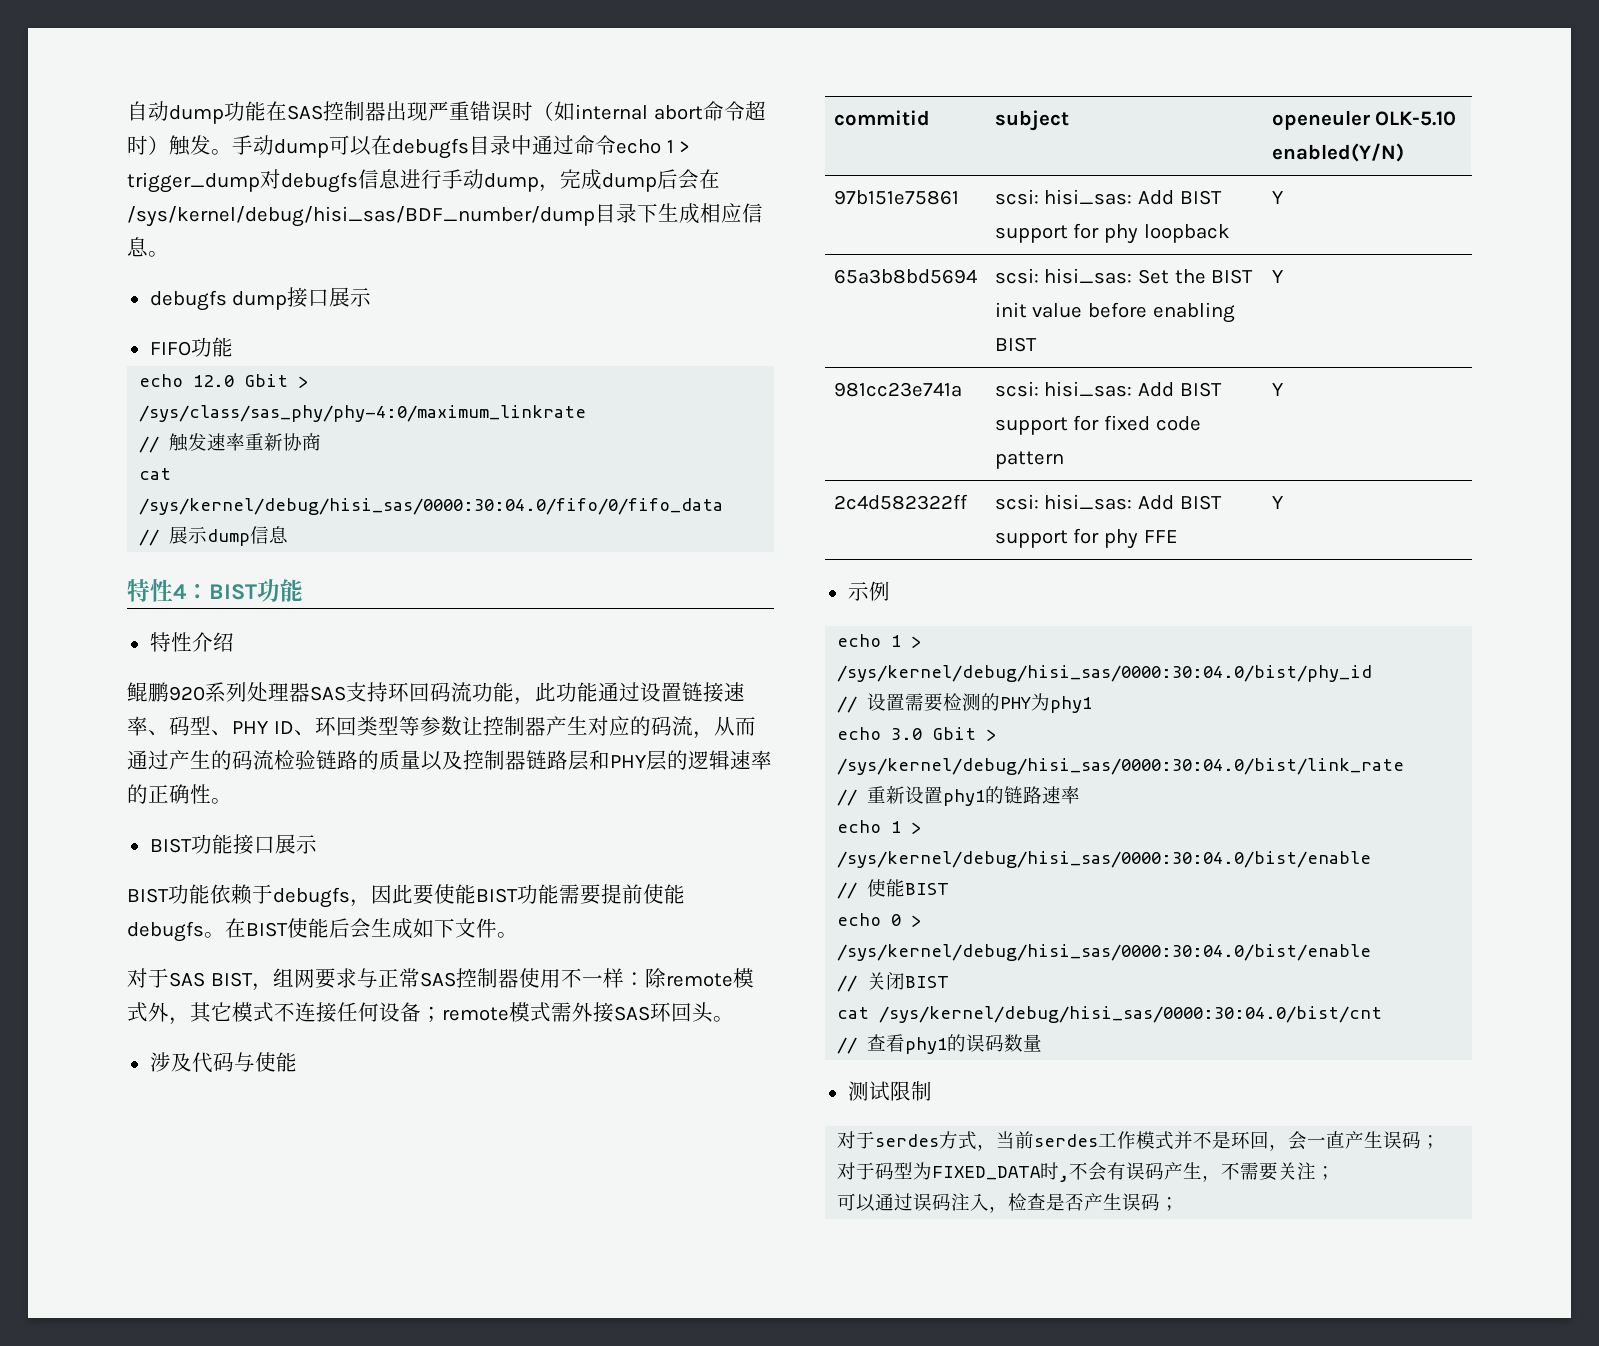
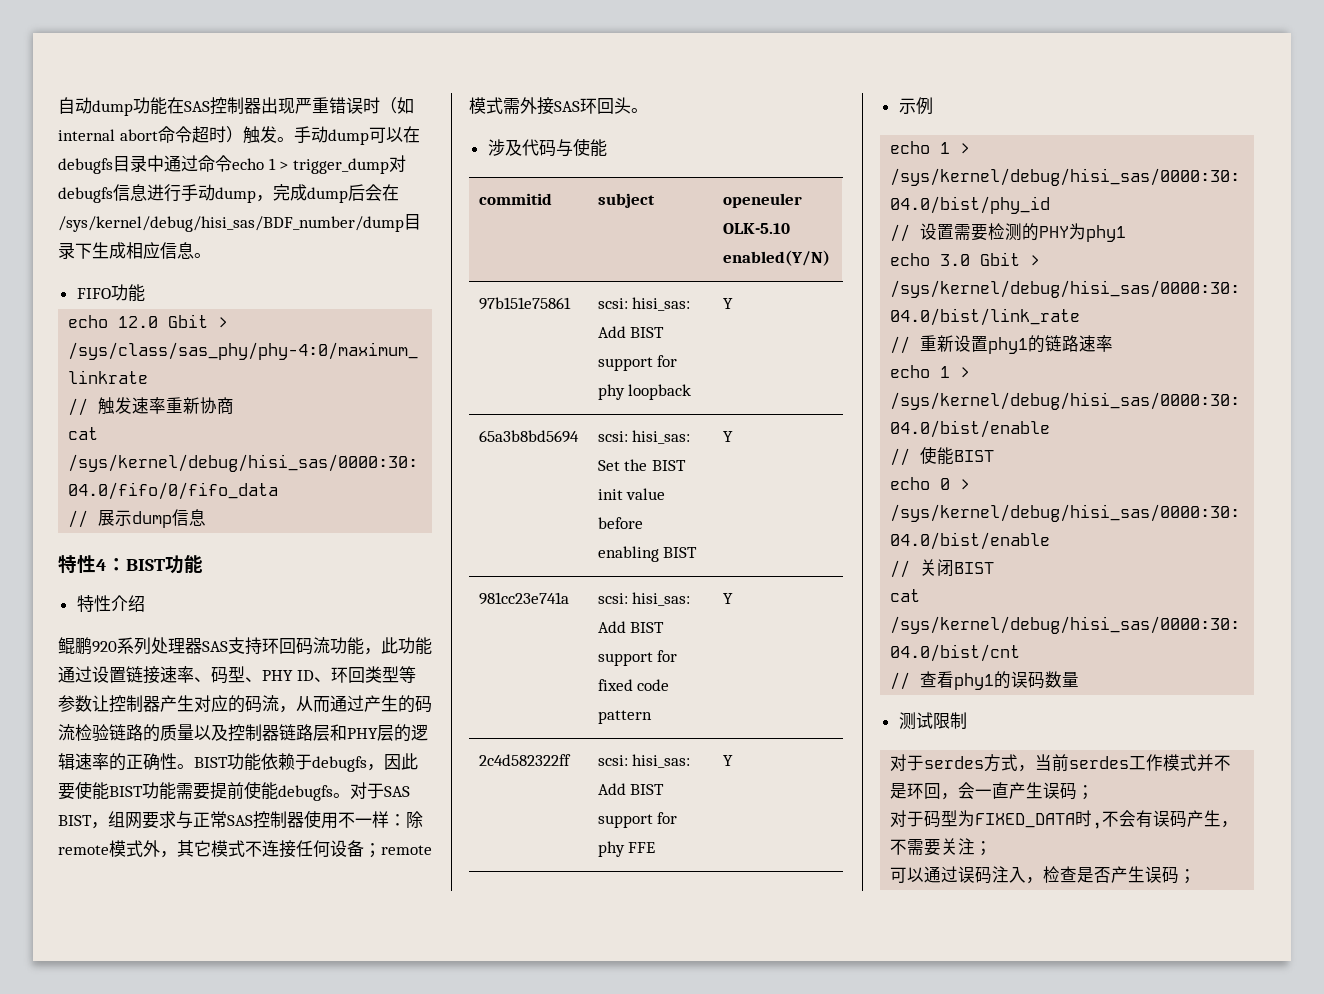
- debugfs dump接口展示
- 鲲鹏920系列处理器SAS支持环回码流功能，此功能通过设置链接速率、码型、PHY ID、环回类型等参数让控制器产生对应的码流，从而通过产生的码流检验链路的质量以及控制器链路层和PHY层的逻辑速率的正确性。
- BIST功能接口展示
- BIST功能依赖于debugfs，因此要使能BIST功能需要提前使能debugfs。在BIST使能后会生成如下文件。
- 对于SAS BIST，组网要求与正常SAS控制器使用不一样：
+ 鲲鹏920系列处理器SAS支持环回码流功能，此功能通过设置链接速率、码型、PHY ID、环回类型等参数让控制器产生对应的码流，从而通过产生的码流检验链路的质量以及控制器链路层和PHY层的逻辑速率的正确性。BIST功能依赖于debugfs，因此要使能BIST功能需要提前使能debugfs。对于SAS BIST，组网要求与正常SAS控制器使用不一样：

